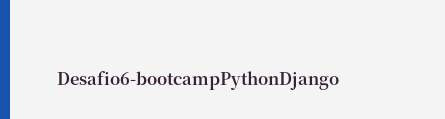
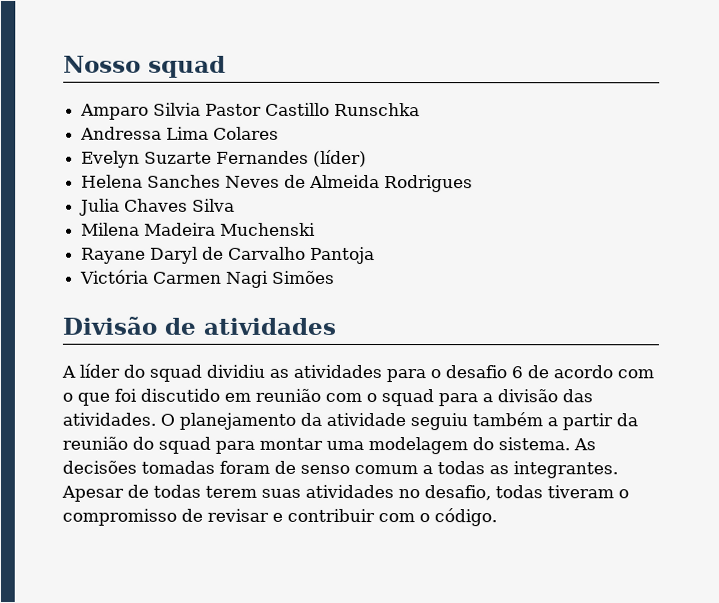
- Desafio6-bootcampPythonDjango
+ Nosso squad
+ Amparo Silvia Pastor Castillo Runschka
+ Andressa Lima Colares
+ Evelyn Suzarte Fernandes (líder)
+ Helena Sanches Neves de Almeida Rodrigues
+ Julia Chaves Silva
+ Milena Madeira Muchenski
+ Rayane Daryl de Carvalho Pantoja
+ Victória Carmen Nagi Simões
+ Divisão de atividades
+ A líder do squad dividiu as atividades para o desafio 6 de acordo com o que foi discutido em reunião com o squad para a divisão das atividades. O planejamento da atividade seguiu também a partir da reunião do squad para montar uma modelagem do sistema. As decisões tomadas foram de senso comum a todas as integrantes. Apesar de todas terem suas atividades no desafio, todas tiveram o compromisso de revisar e contribuir com o código.

